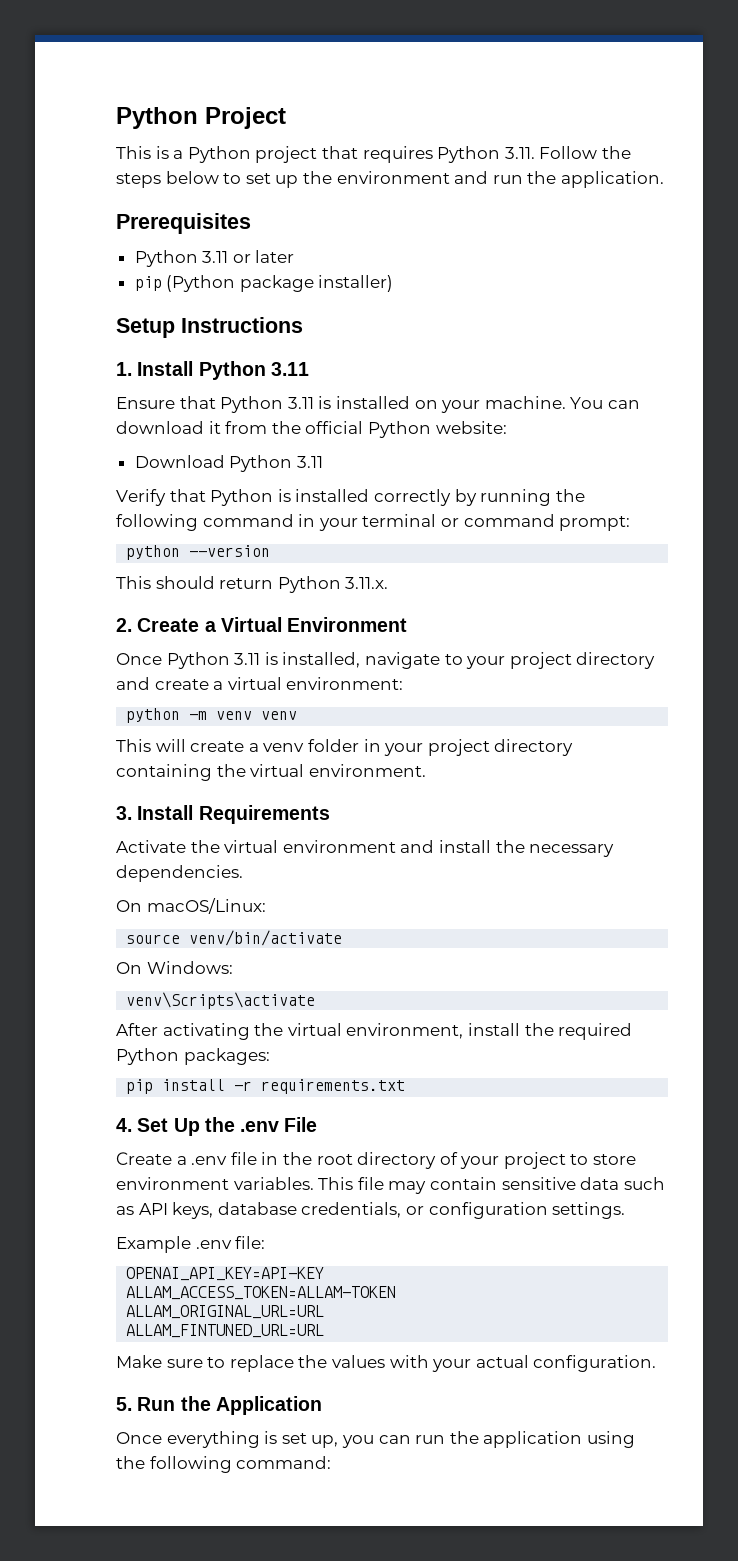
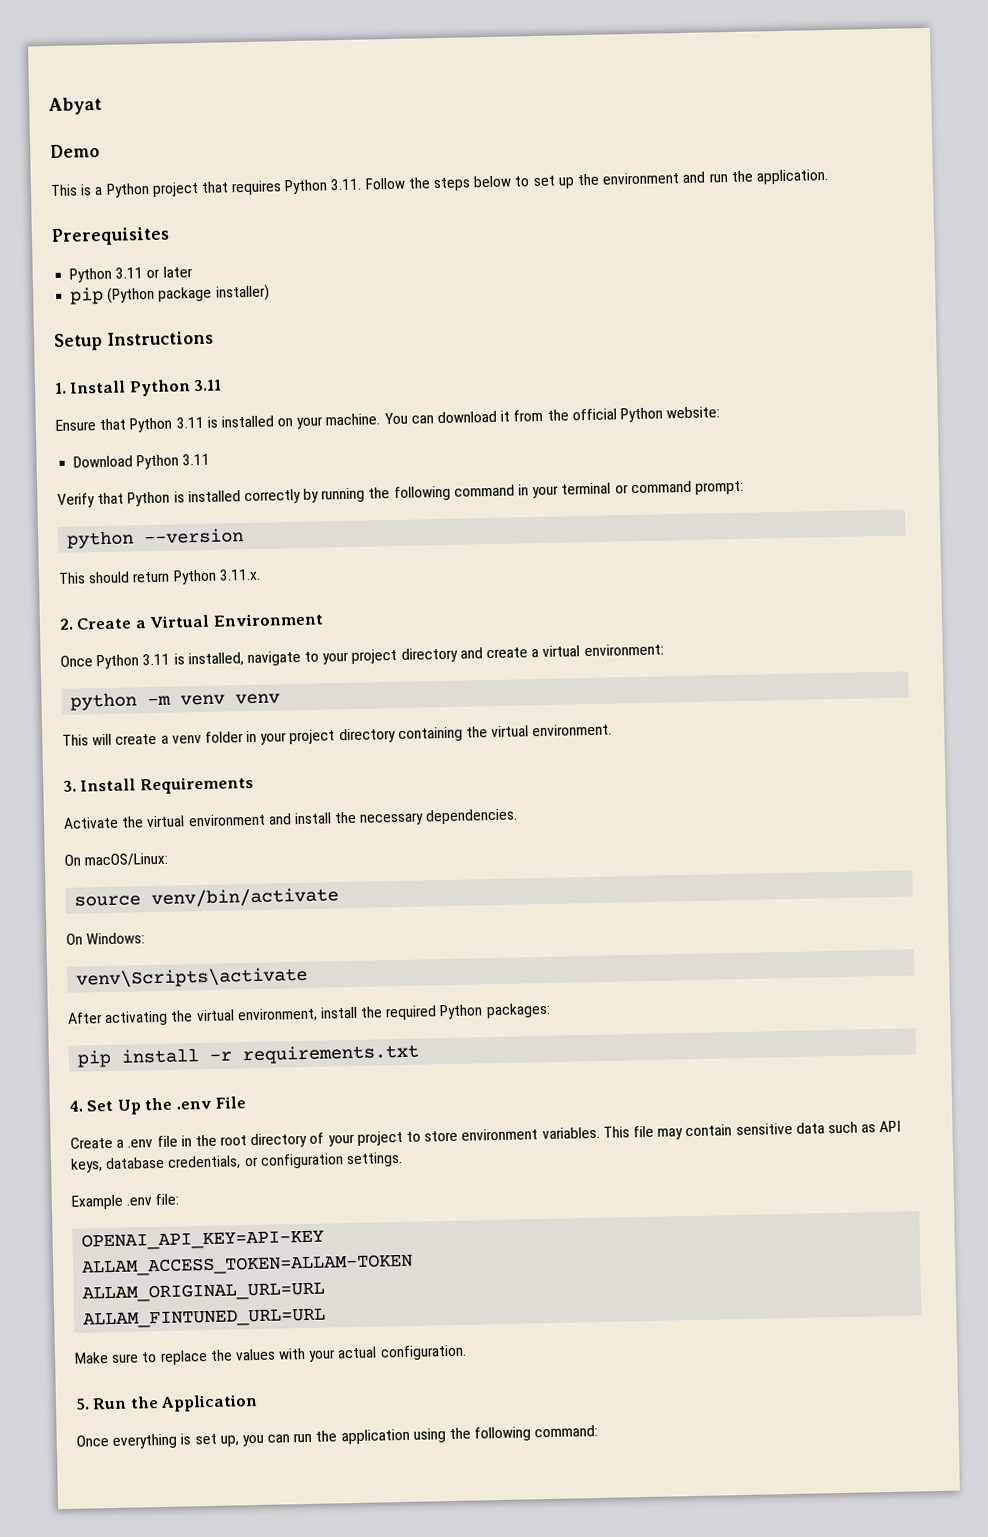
- Python Project
+ Abyat
+ Demo

